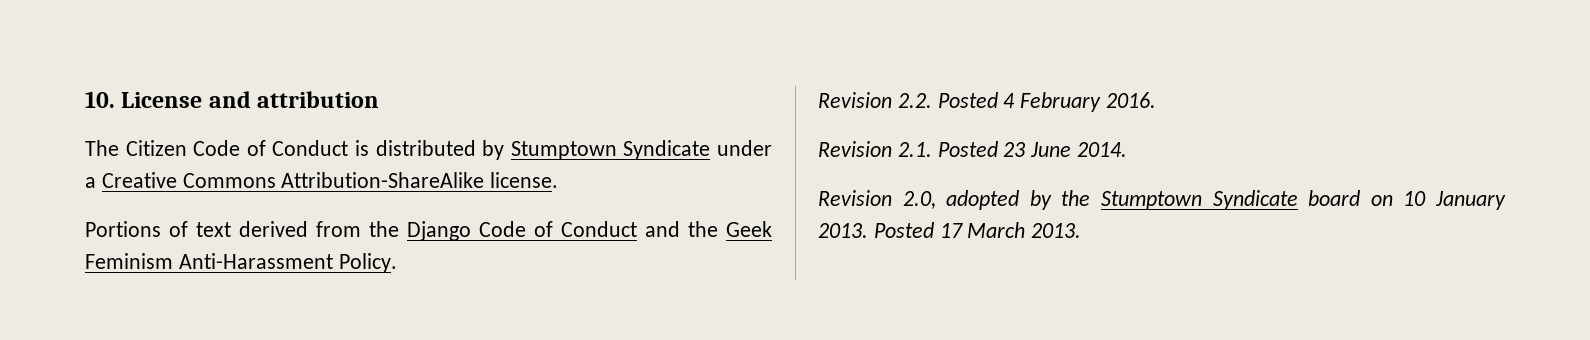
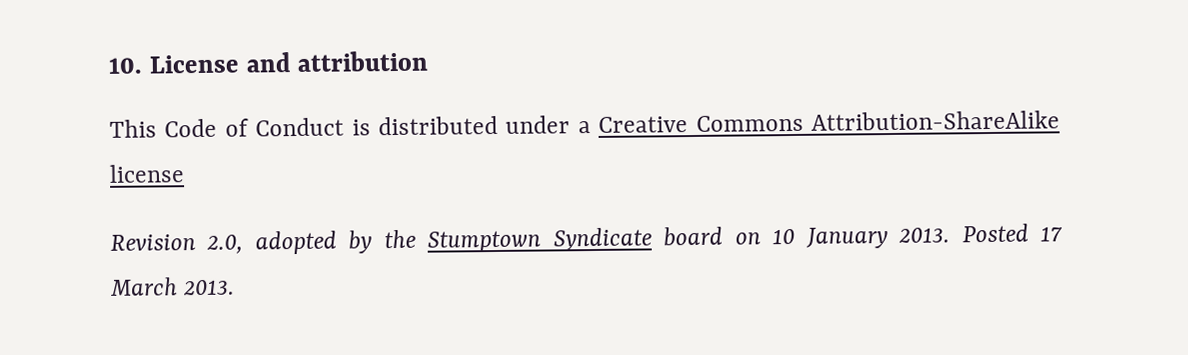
- The Citizen Code of Conduct is distributed by Stumptown Syndicate under a Creative Commons Attribution-ShareAlike license.
- Portions of text derived from the Django Code of Conduct and the Geek Feminism Anti-Harassment Policy.
- Revision 2.2. Posted 4 February 2016.
- Revision 2.1. Posted 23 June 2014.
+ This Code of Conduct is distributed under a Creative Commons Attribution-ShareAlike license

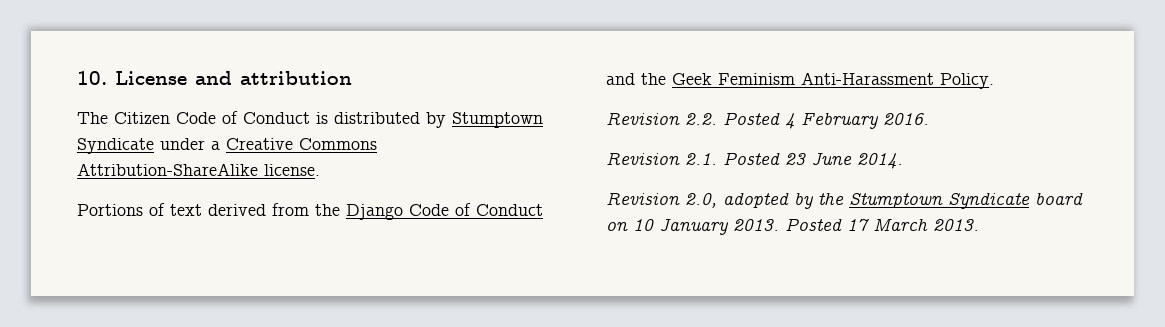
- This Code of Conduct is distributed under a Creative Commons Attribution-ShareAlike license
+ The Citizen Code of Conduct is distributed by Stumptown Syndicate under a Creative Commons Attribution-ShareAlike license.
+ Portions of text derived from the Django Code of Conduct and the Geek Feminism Anti-Harassment Policy.
+ Revision 2.2. Posted 4 February 2016.
+ Revision 2.1. Posted 23 June 2014.

